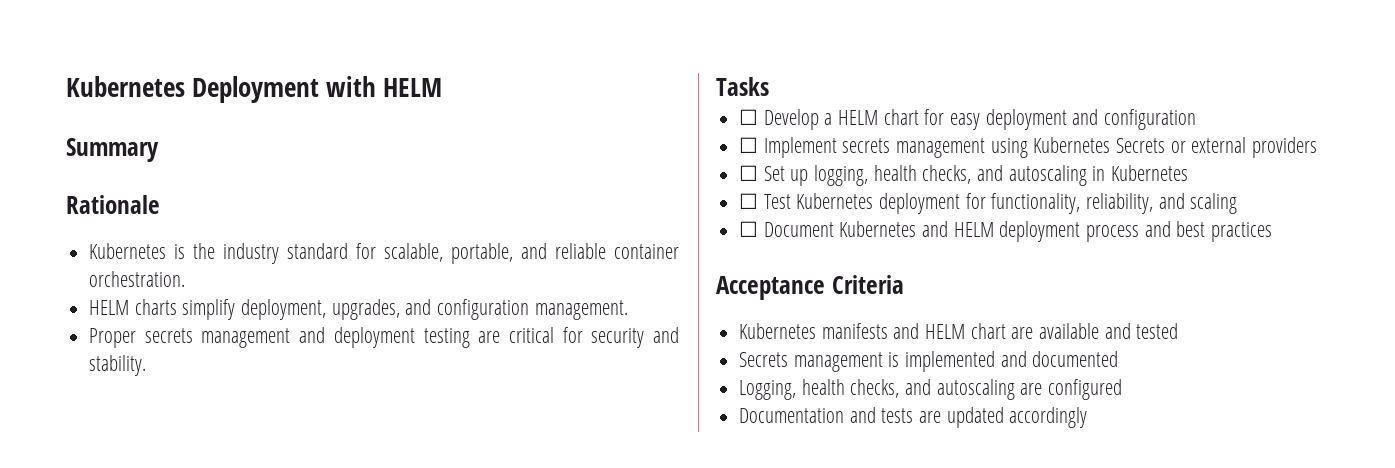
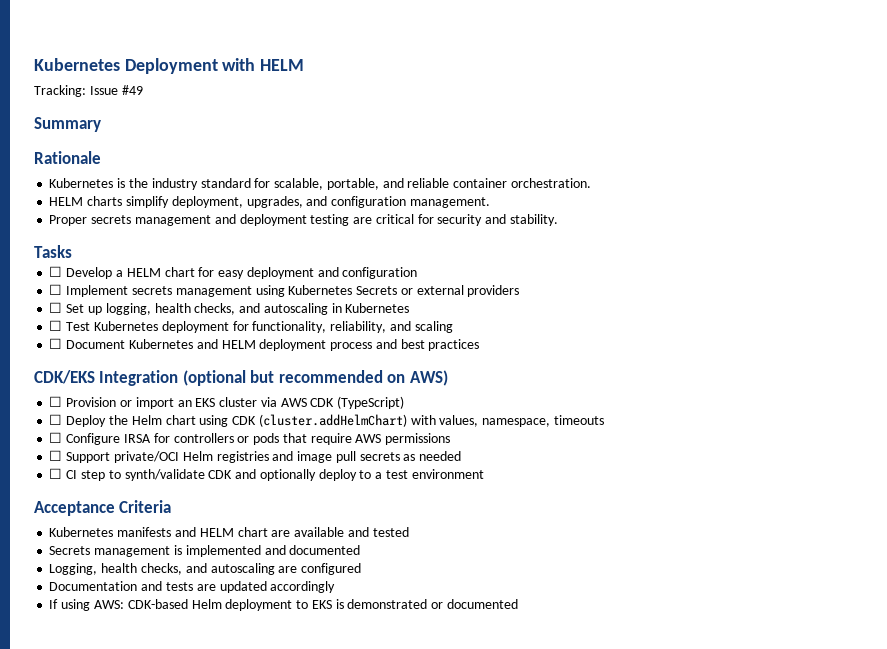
+ Tracking: Issue #49
+ CDK/EKS Integration (optional but recommended on AWS)
+ ☐ Provision or import an EKS cluster via AWS CDK (TypeScript)
+ ☐ Deploy the Helm chart using CDK (cluster.addHelmChart) with values, namespace, timeouts
+ ☐ Configure IRSA for controllers or pods that require AWS permissions
+ ☐ Support private/OCI Helm registries and image pull secrets as needed
+ ☐ CI step to synth/validate CDK and optionally deploy to a test environment
+ If using AWS: CDK-based Helm deployment to EKS is demonstrated or documented

